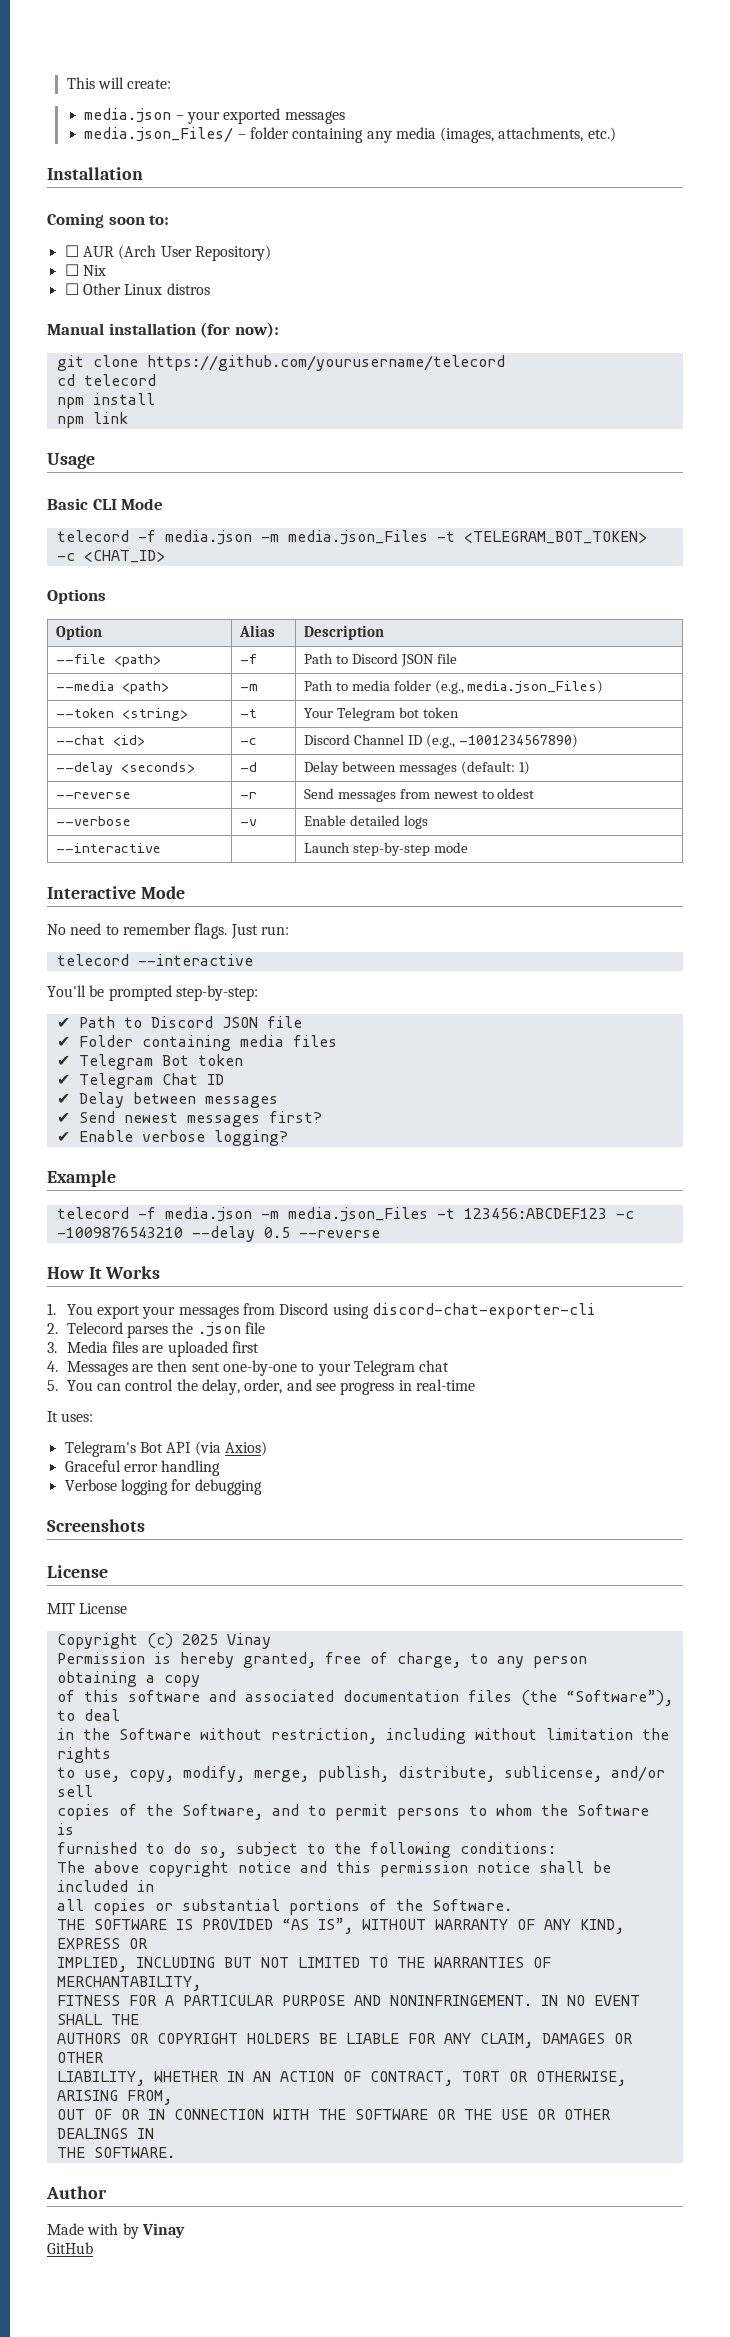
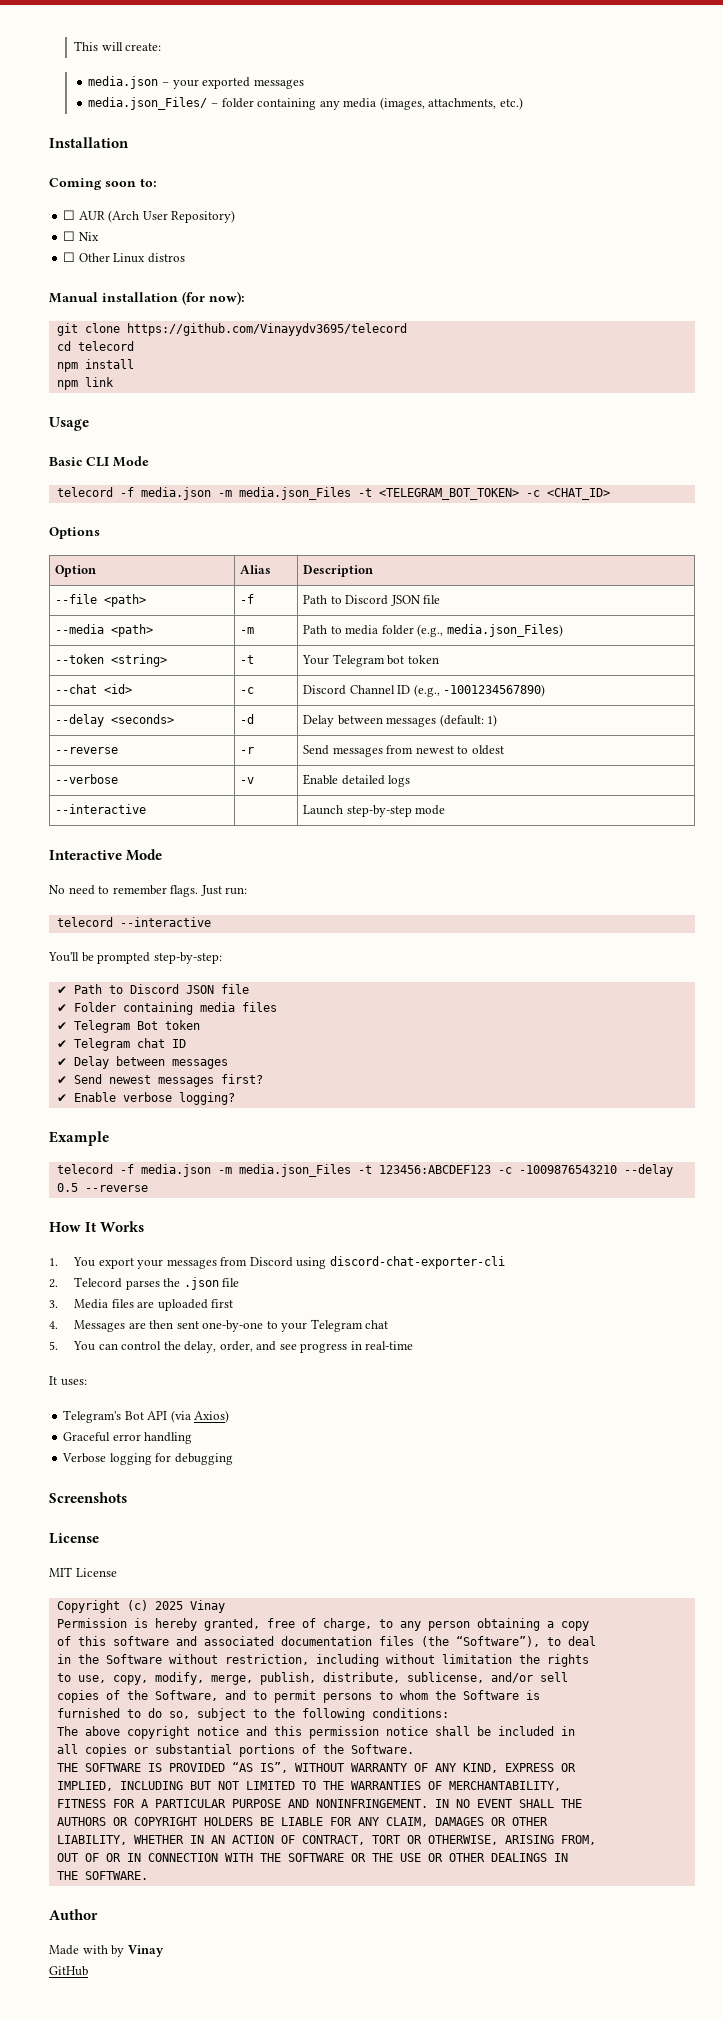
- git clone https://github.com/yourusername/telecord
+ git clone https://github.com/Vinayydv3695/telecord
- ✔ Telegram Chat ID
+ ✔ Telegram chat ID

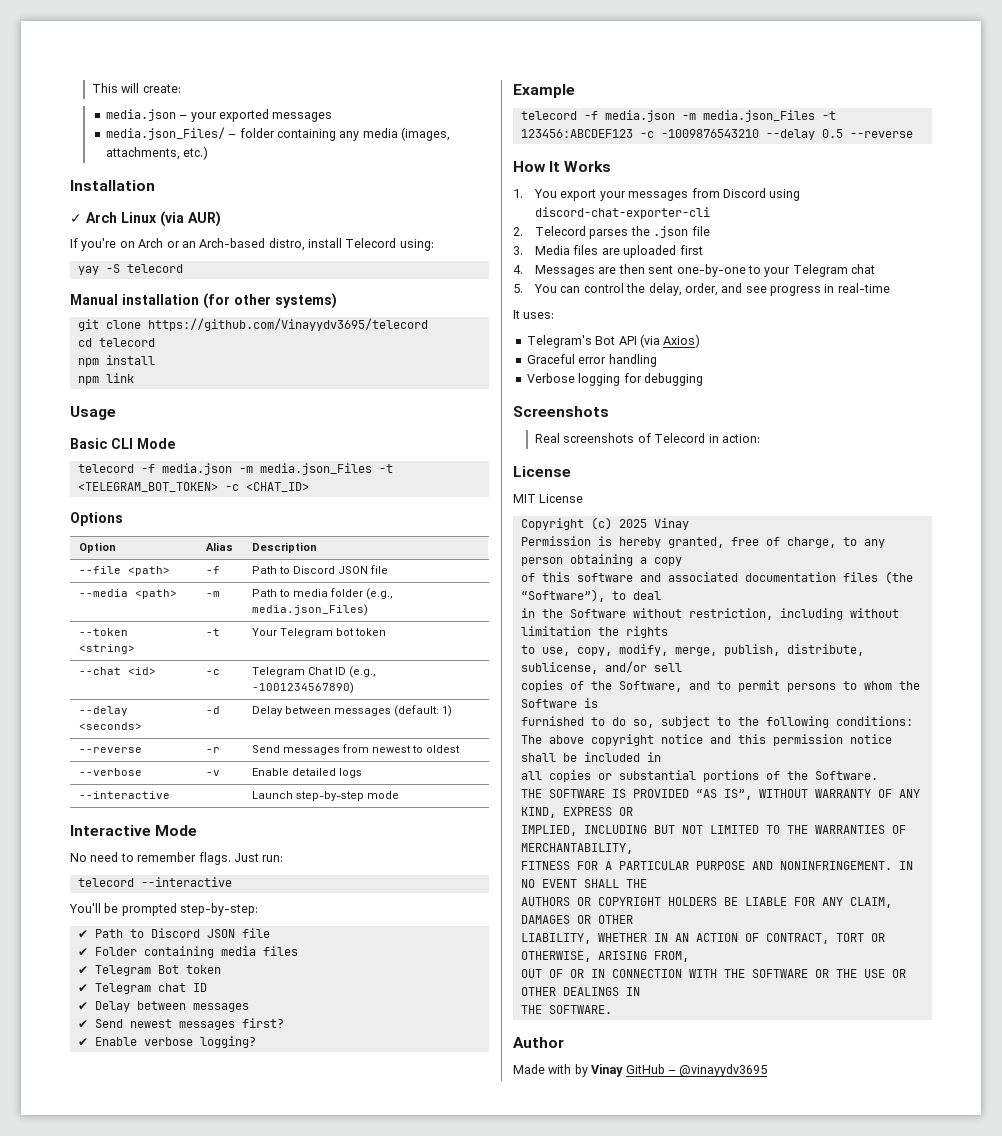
- Coming soon to:
- ☐ AUR (Arch User Repository)
- ☐ Nix
- ☐ Other Linux distros
+ ✓ Arch Linux (via AUR)
+ If you're on Arch or an Arch-based distro, install Telecord using:
+ yay -S telecord
- Manual installation (for now):
+ Manual installation (for other systems)
- --chat <id> | -c | Discord Channel ID (e.g., -1001234567890)
+ --chat <id> | -c | Telegram Chat ID (e.g., -1001234567890)
+ Real screenshots of Telecord in action:
- Made with by Vinay
- GitHub
+ Made with by Vinay GitHub – @vinayydv3695

